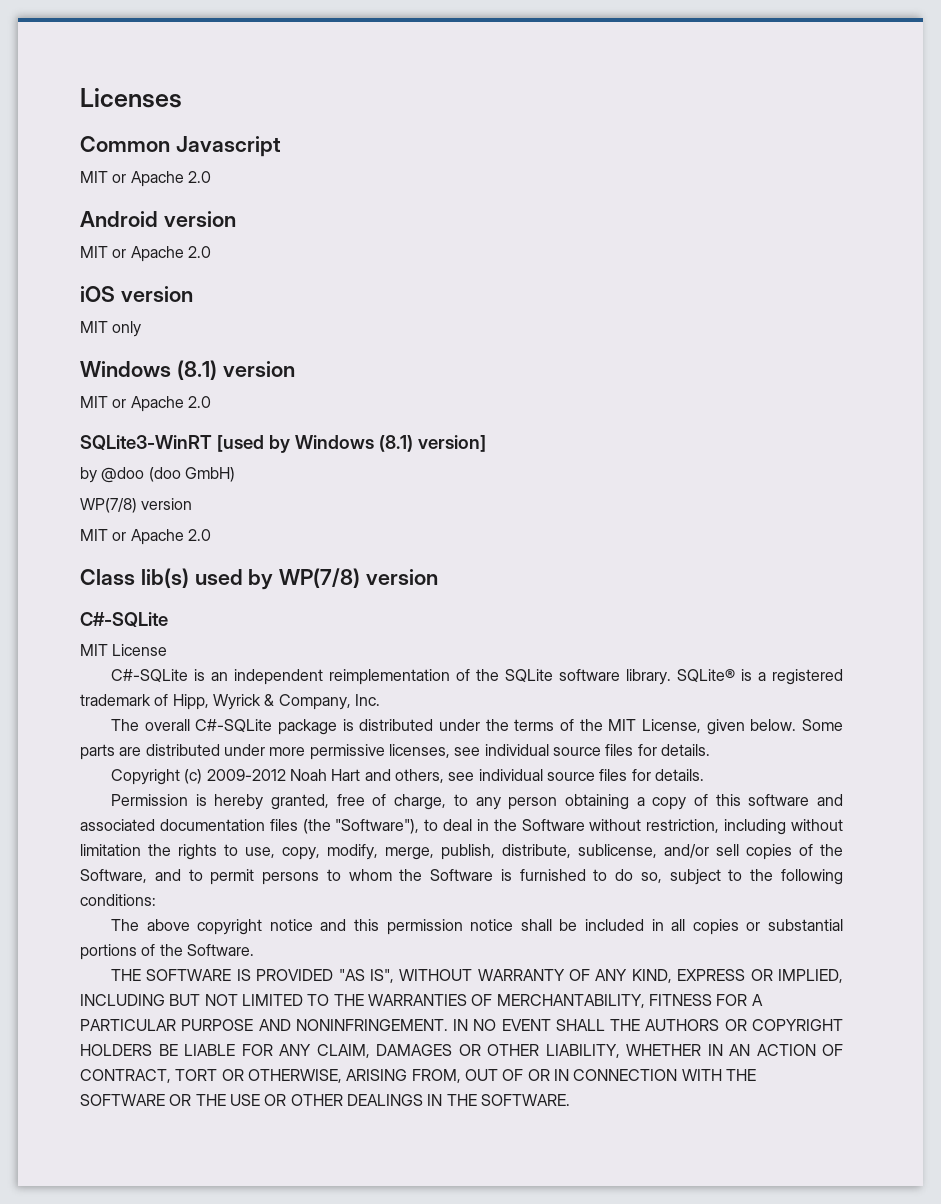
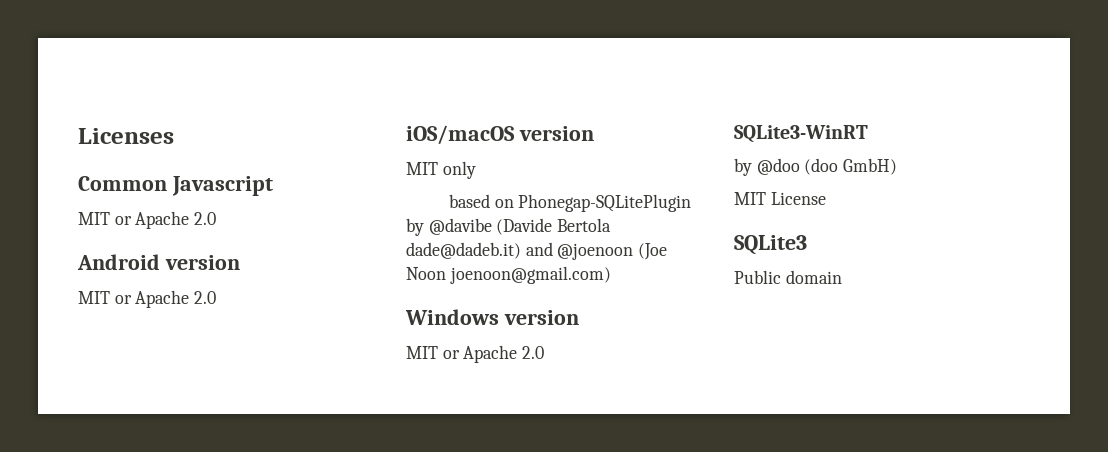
- iOS version
+ iOS/macOS version
- Windows (8.1) version
+ based on Phonegap-SQLitePlugin by @davibe (Davide Bertola dade@dadeb.it) and @joenoon (Joe Noon joenoon@gmail.com)
+ Windows version
- SQLite3-WinRT [used by Windows (8.1) version]
+ SQLite3-WinRT
  by @doo (doo GmbH)
- WP(7/8) version
- MIT or Apache 2.0
- Class lib(s) used by WP(7/8) version
- C#-SQLite
  MIT License
- C#-SQLite is an independent reimplementation of the SQLite software library. SQLite® is a registered trademark of Hipp, Wyrick & Company, Inc.
- The overall C#-SQLite package is distributed under the terms of the MIT License, given below. Some parts are distributed under more permissive licenses, see individual source files for details.
- Copyright (c) 2009-2012 Noah Hart and others, see individual source files for details.
- Permission is hereby granted, free of charge, to any person obtaining a copy of this software and associated documentation files (the "Software"), to deal in the Software without restriction, including without limitation the rights to use, copy, modify, merge, publish, distribute, sublicense, and/or sell copies of the Software, and to permit persons to whom the Software is furnished to do so, subject to the following conditions:
- The above copyright notice and this permission notice shall be included in all copies or substantial portions of the Software.
- THE SOFTWARE IS PROVIDED "AS IS", WITHOUT WARRANTY OF ANY KIND, EXPRESS OR IMPLIED, INCLUDING BUT NOT LIMITED TO THE WARRANTIES OF MERCHANTABILITY, FITNESS FOR A PARTICULAR PURPOSE AND NONINFRINGEMENT. IN NO EVENT SHALL THE AUTHORS OR COPYRIGHT HOLDERS BE LIABLE FOR ANY CLAIM, DAMAGES OR OTHER LIABILITY, WHETHER IN AN ACTION OF CONTRACT, TORT OR OTHERWISE, ARISING FROM, OUT OF OR IN CONNECTION WITH THE SOFTWARE OR THE USE OR OTHER DEALINGS IN THE SOFTWARE.
+ SQLite3
+ Public domain

